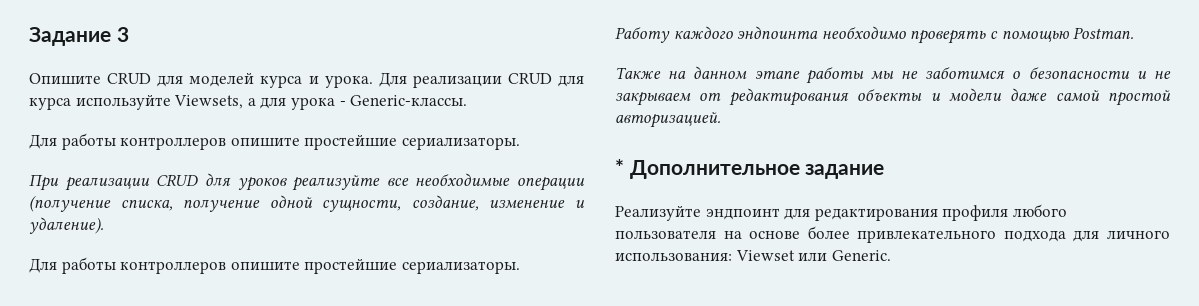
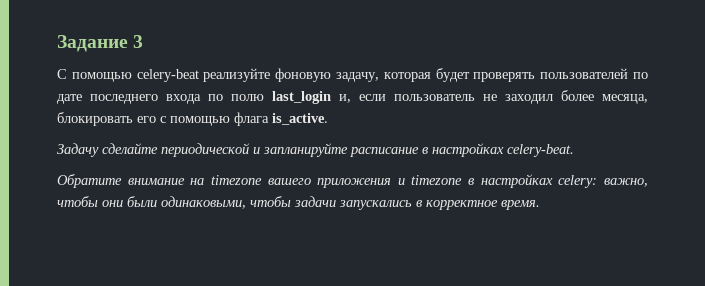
- Опишите CRUD для моделей курса и урока. Для реализации CRUD для курса используйте Viewsets, а для урока - Generic-классы.
- Для работы контроллеров опишите простейшие сериализаторы.
- При реализации CRUD для уроков реализуйте все необходимые операции (получение списка, получение одной сущности, создание, изменение и удаление).
- Для работы контроллеров опишите простейшие сериализаторы.
- Работу каждого эндпоинта необходимо проверять с помощью Postman.
- Также на данном этапе работы мы не заботимся о безопасности и не закрываем от редактирования объекты и модели даже самой простой авторизацией.
- * Дополнительное задание
- Реализуйте эндпоинт для редактирования профиля любого пользователя на основе более привлекательного подхода для личного использования: Viewset или Generic.
+ С помощью celery-beat реализуйте фоновую задачу, которая будет проверять пользователей по дате последнего входа по полю last_login и, если пользователь не заходил более месяца, блокировать его с помощью флага is_active.
+ Задачу сделайте периодической и запланируйте расписание в настройках celery-beat.
+ Обратите внимание на timezone вашего приложения и timezone в настройках celery: важно, чтобы они были одинаковыми, чтобы задачи запускались в корректное время.

